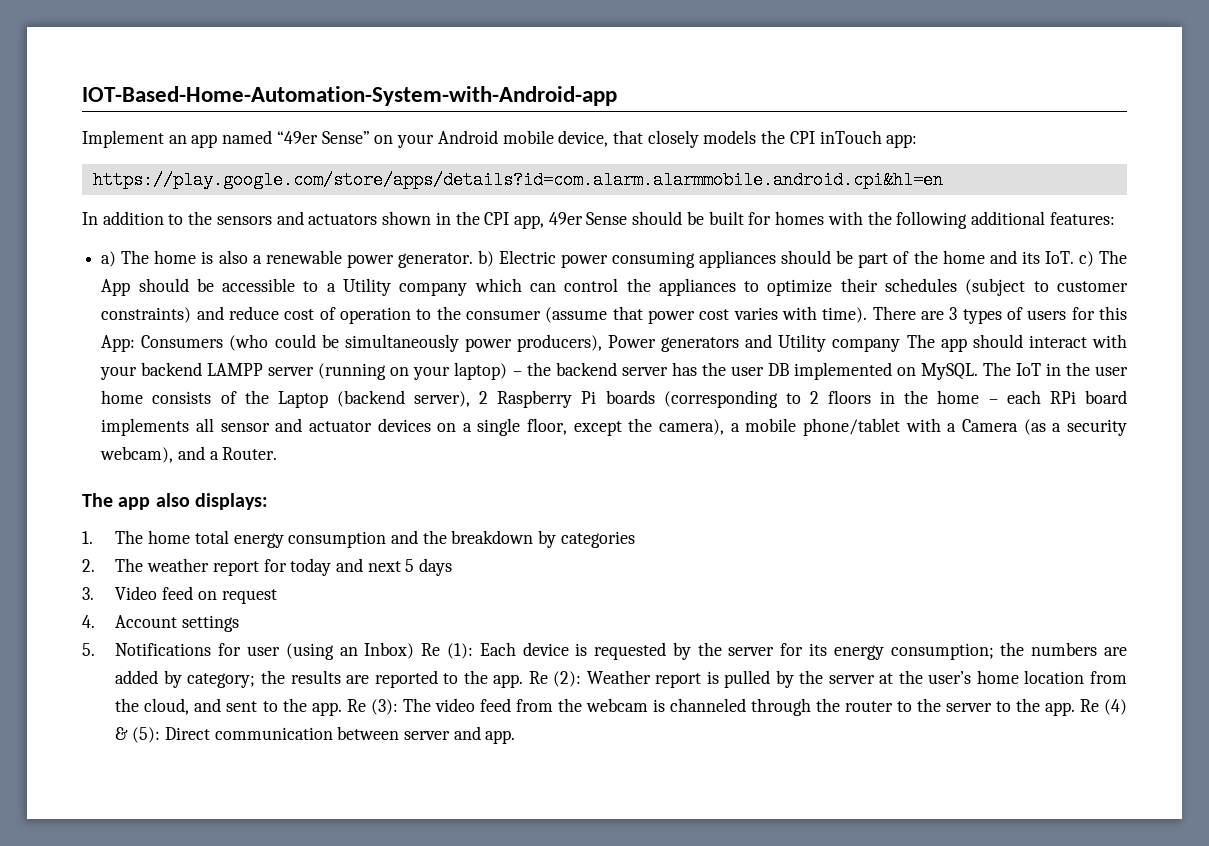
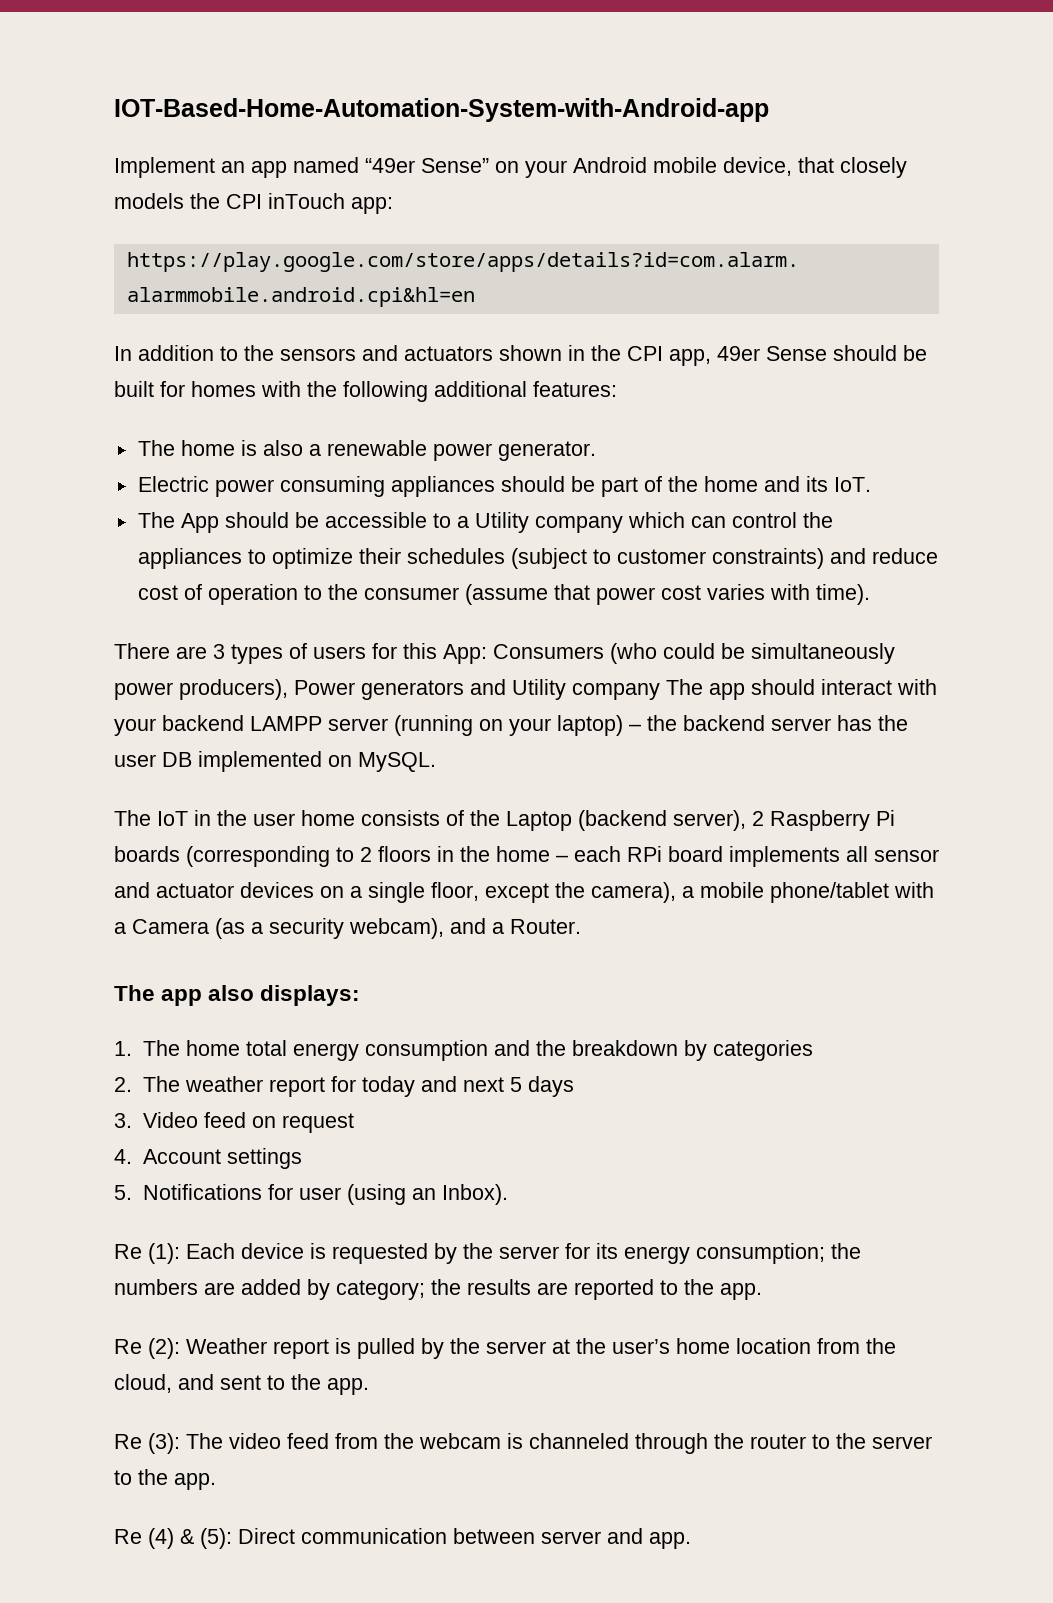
- a) The home is also a renewable power generator. b) Electric power consuming appliances should be part of the home and its IoT. c) The App should be accessible to a Utility company which can control the appliances to optimize their schedules (subject to customer constraints) and reduce cost of operation to the consumer (assume that power cost varies with time). There are 3 types of users for this App:
+ The home is also a renewable power generator.
+ Electric power consuming appliances should be part of the home and its IoT.
+ The App should be accessible to a Utility company which can control the appliances to optimize their schedules (subject to customer constraints) and reduce cost of operation to the consumer (assume that power cost varies with time).
+ There are 3 types of users for this App:
- Consumers (who could be simultaneously power producers), Power generators and Utility company The app should interact with your backend LAMPP server (running on your laptop) – the backend server has the user DB implemented on MySQL. The IoT in the user home consists of the Laptop (backend server), 2 Raspberry Pi boards (corresponding to 2 floors in the home – each RPi board implements all sensor and actuator devices on a single floor, except the camera), a mobile phone/tablet with a Camera (as a security webcam), and a Router.
+ Consumers (who could be simultaneously power producers), Power generators and Utility company The app should interact with your backend LAMPP server (running on your laptop) – the backend server has the user DB implemented on MySQL.
+ The IoT in the user home consists of the Laptop (backend server), 2 Raspberry Pi boards (corresponding to 2 floors in the home – each RPi board implements all sensor and actuator devices on a single floor, except the camera), a mobile phone/tablet with a Camera (as a security webcam), and a Router.
- 5. Notifications for user (using an Inbox) Re (1):
+ 5. Notifications for user (using an Inbox).
+ Re (1):
- the results are reported to the app. Re (2):
+ the results are reported to the app.
+ Re (2):
- Weather report is pulled by the server at the user’s home location from the cloud, and sent to the app. Re (3):
+ Weather report is pulled by the server at the user’s home location from the cloud, and sent to the app.
+ Re (3):
- The video feed from the webcam is channeled through the router to the server to the app. Re (4) & (5):
+ The video feed from the webcam is channeled through the router to the server to the app.
+ Re (4) & (5):

